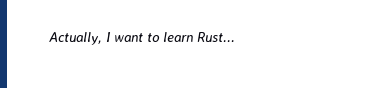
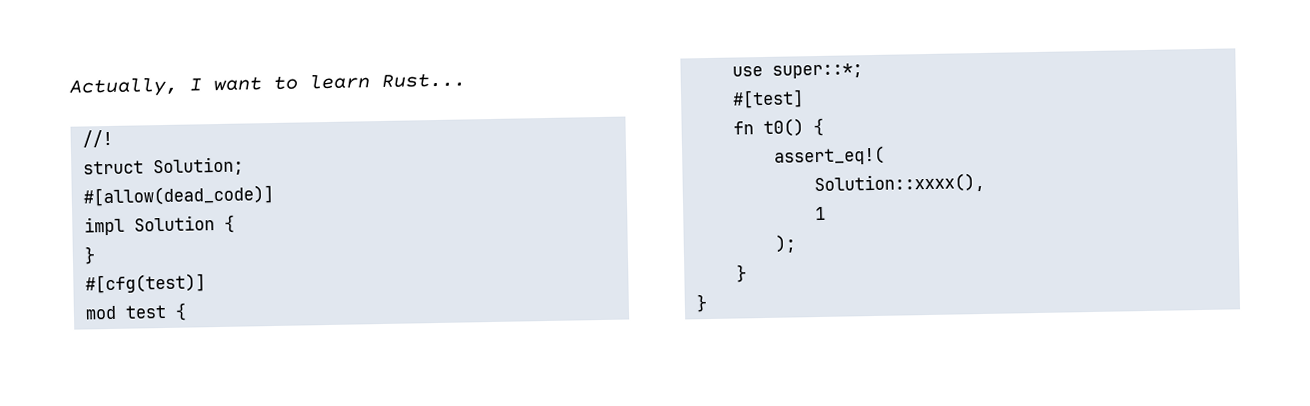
+ //!
+ struct Solution;
+ #[allow(dead_code)]
+ impl Solution {
+ }
+ #[cfg(test)]
+ mod test {
+ use super::*;
+ #[test]
+ fn t0() {
+ assert_eq!(
+ Solution::xxxx(),
+ 1
+ );
+ }
+ }

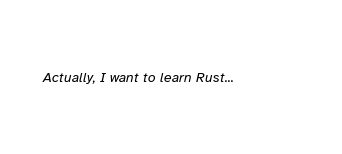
- //!
- struct Solution;
- #[allow(dead_code)]
- impl Solution {
- }
- #[cfg(test)]
- mod test {
- use super::*;
- #[test]
- fn t0() {
- assert_eq!(
- Solution::xxxx(),
- 1
- );
- }
- }

